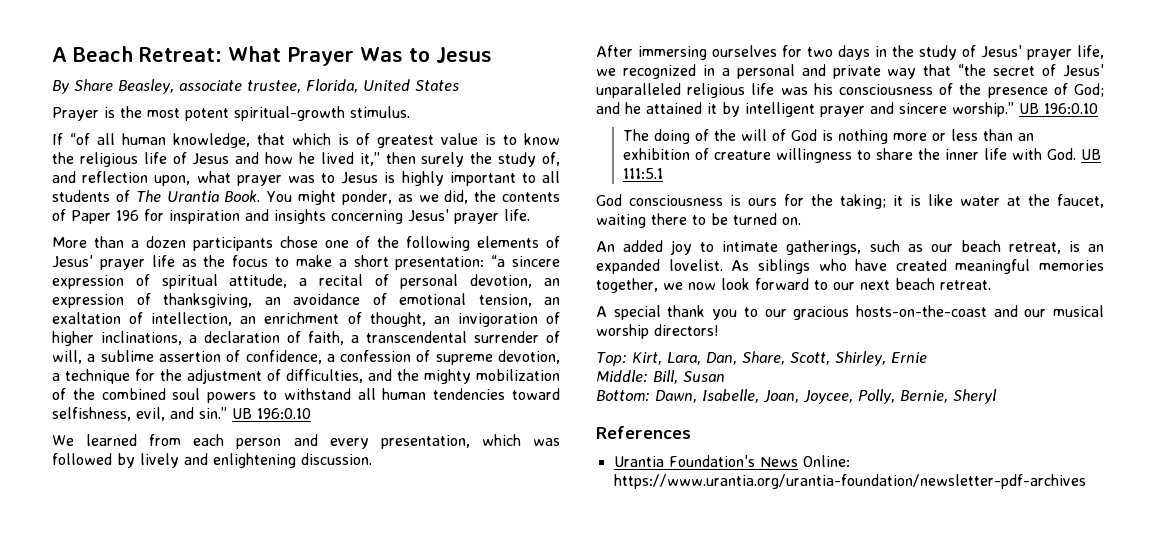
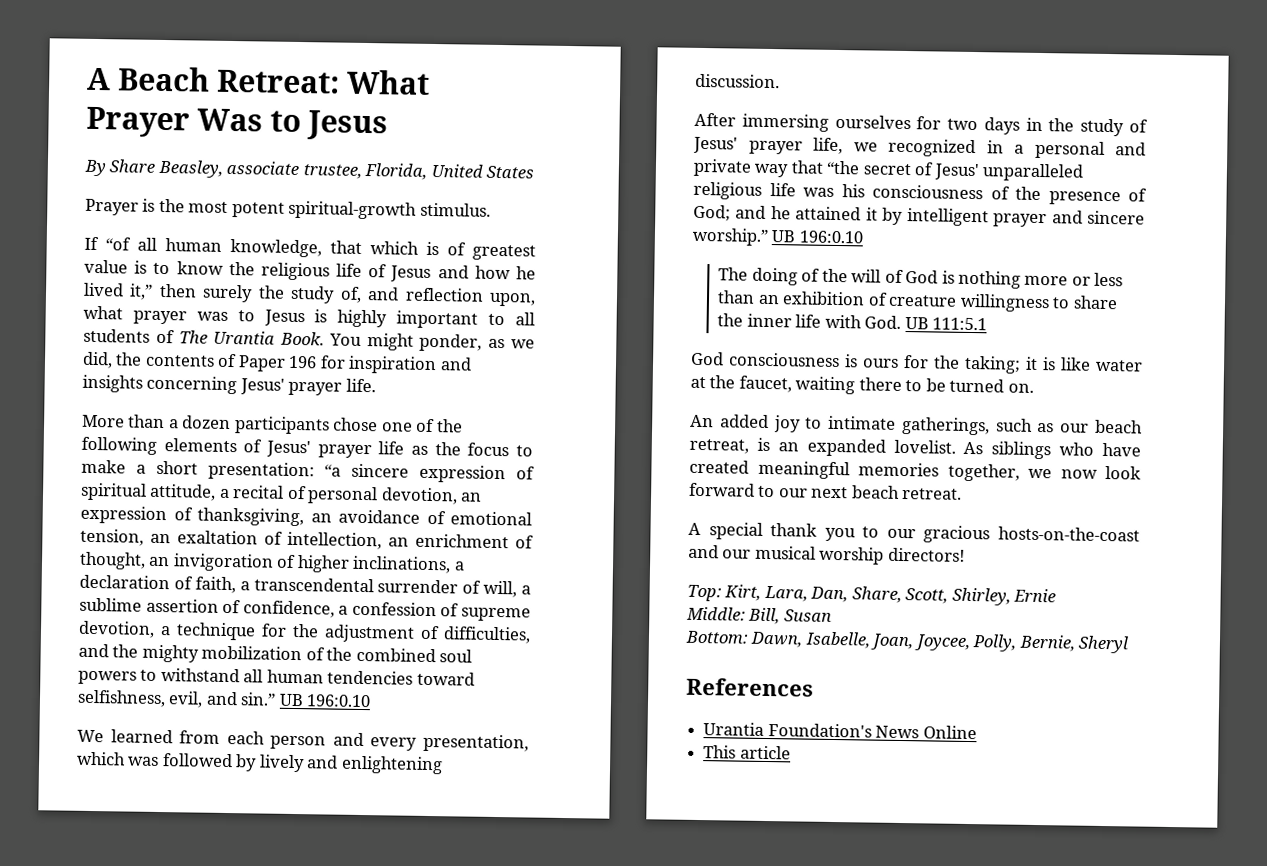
- Urantia Foundation's News Online: https://www.urantia.org/urantia-foundation/newsletter-pdf-archives
+ Urantia Foundation's News Online
+ This article

